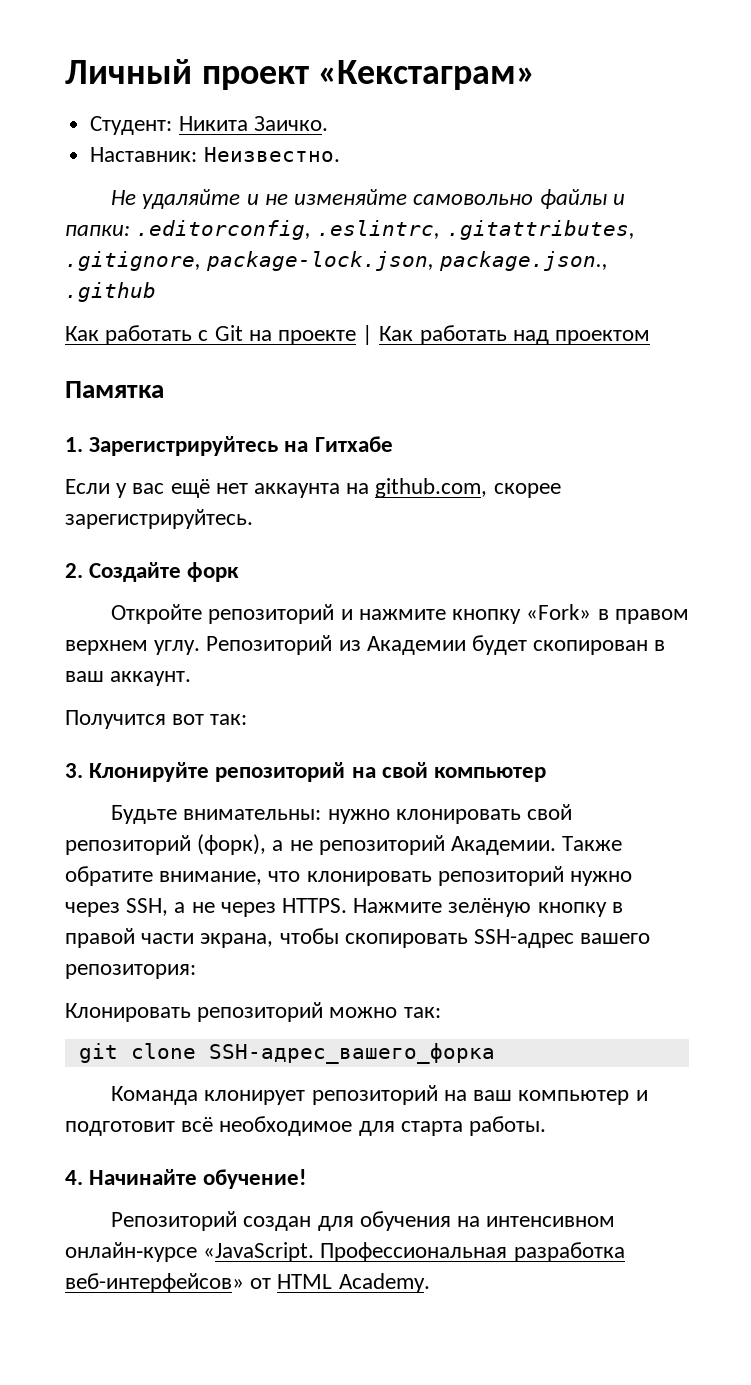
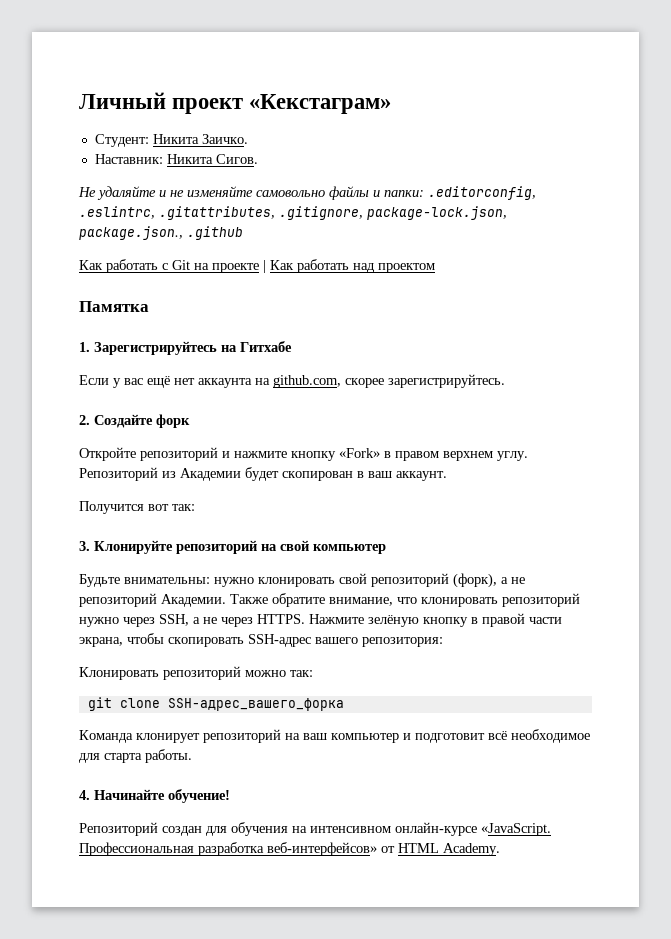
- Наставник: Неизвестно.
+ Наставник: Никита Сигов.

